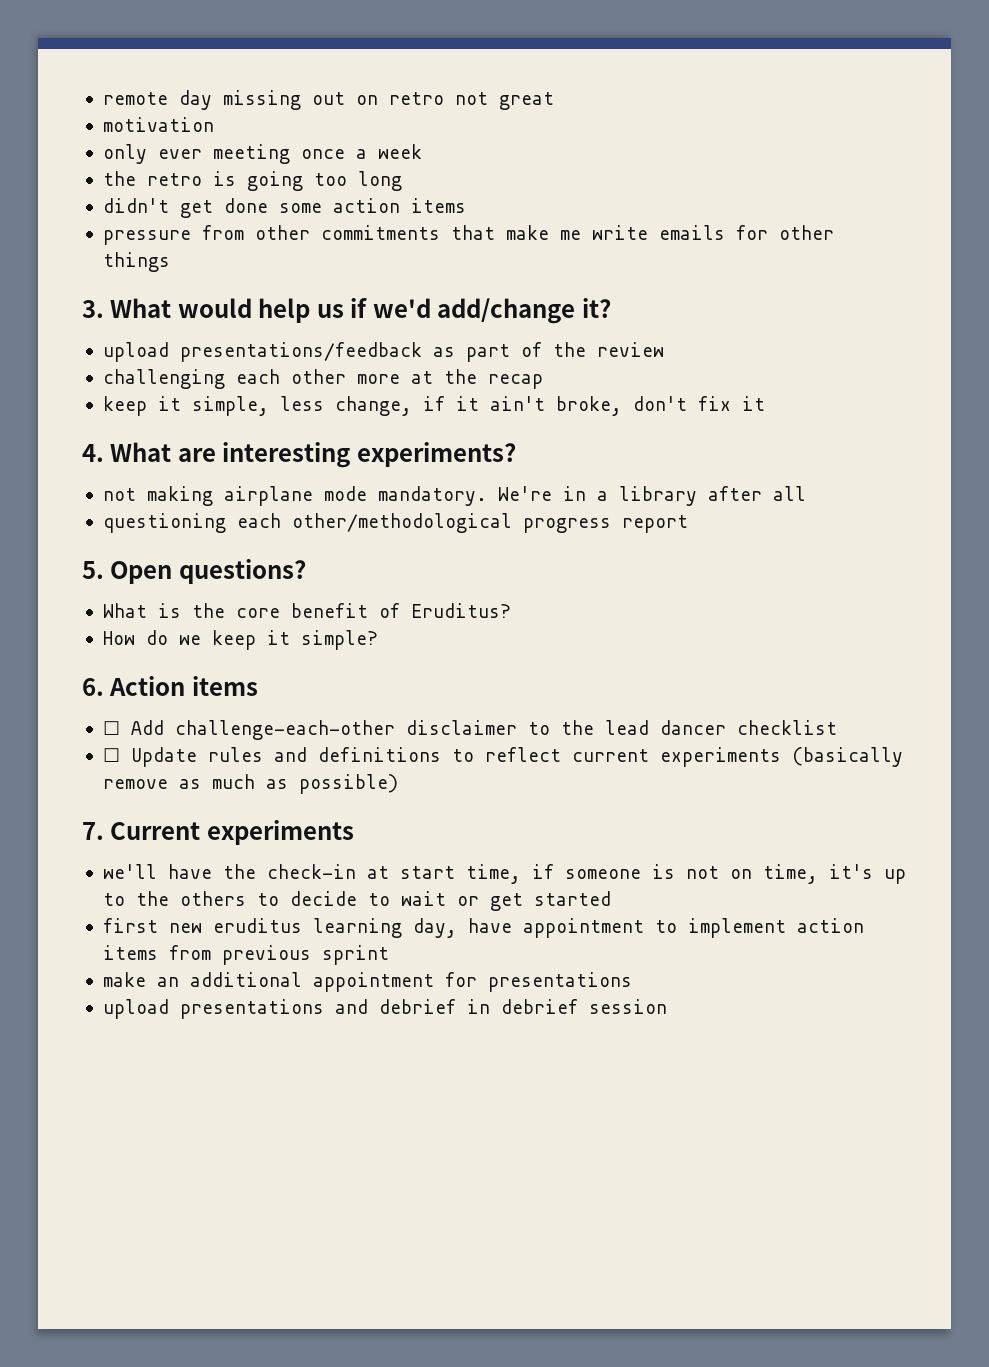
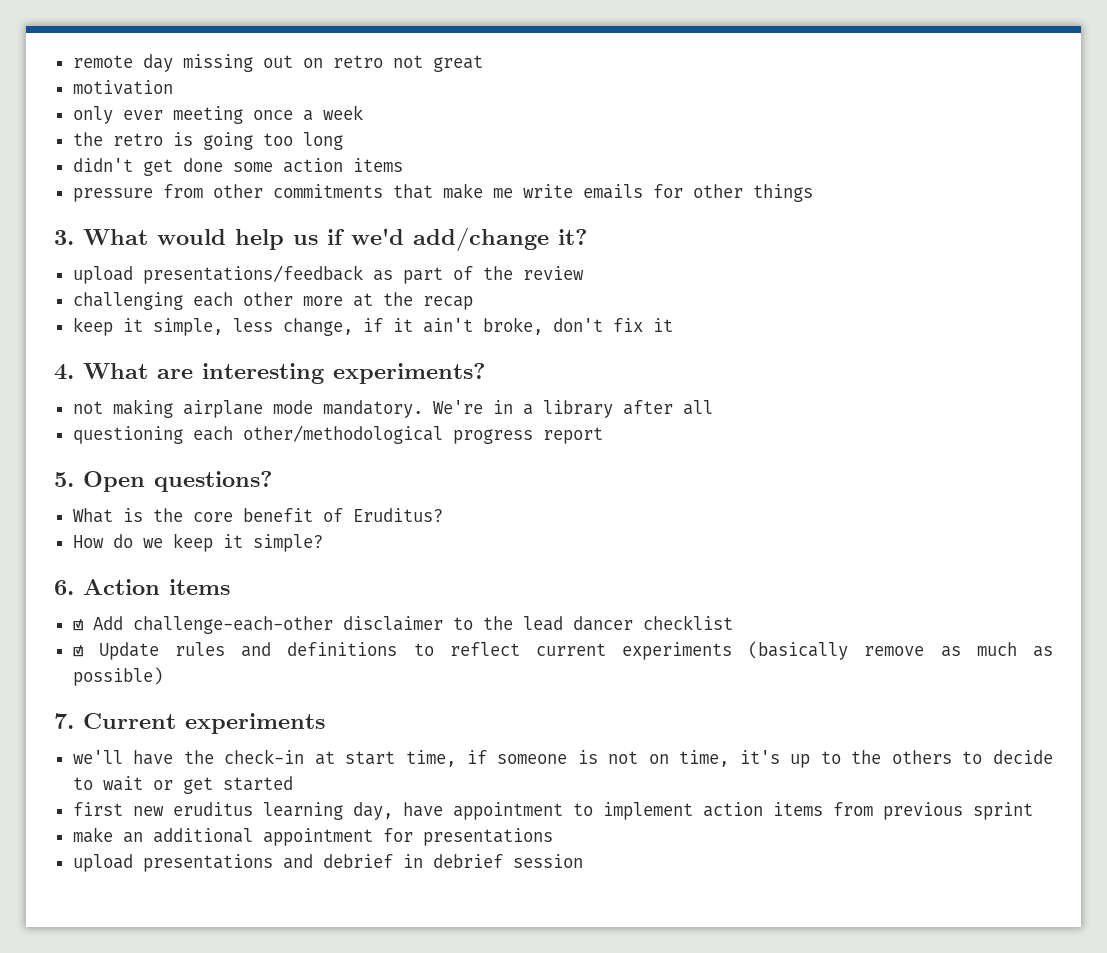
- ☐ Add challenge-each-other disclaimer to the lead dancer checklist
+ ☑ Add challenge-each-other disclaimer to the lead dancer checklist
- ☐ Update rules and definitions to reflect current experiments (basically remove as much as possible)
+ ☑ Update rules and definitions to reflect current experiments (basically remove as much as possible)

